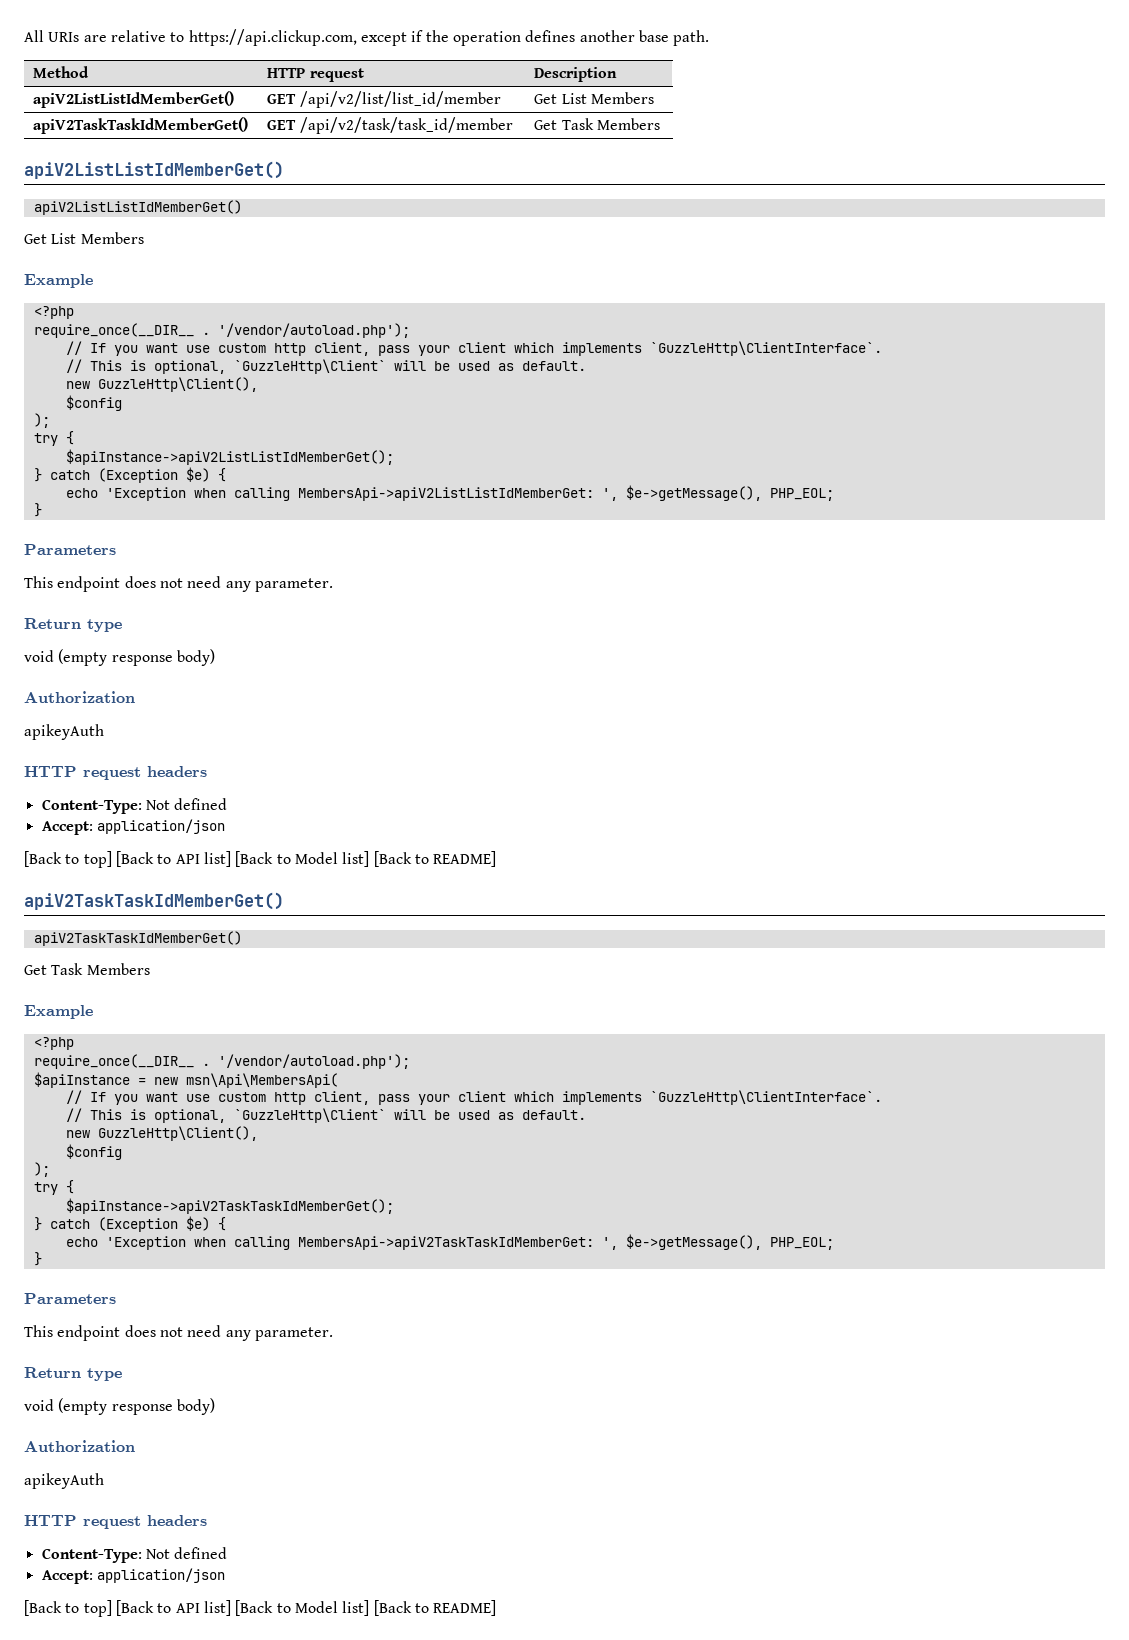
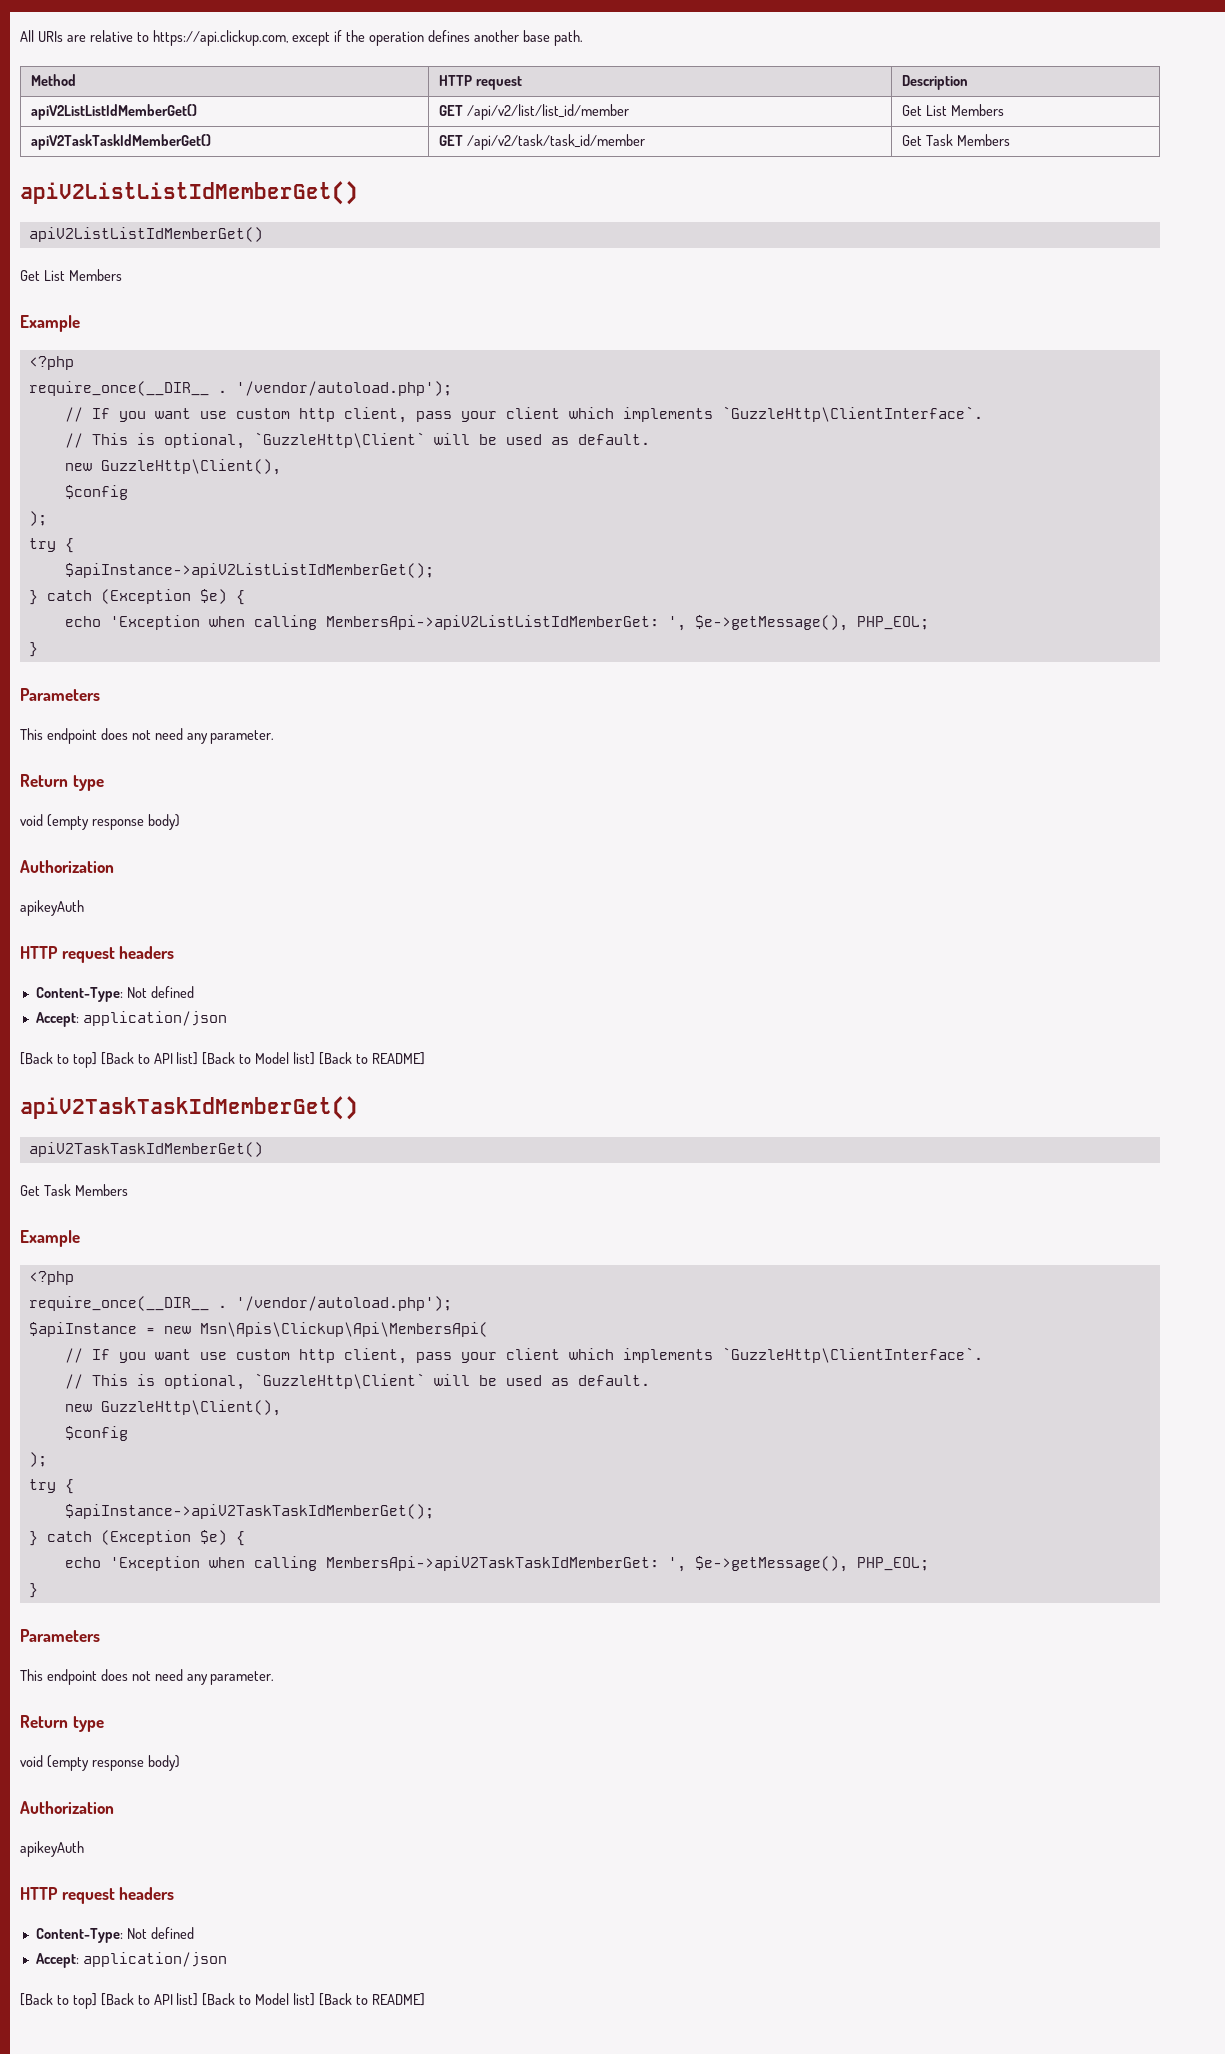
- $apiInstance = new msn\Api\MembersApi(
+ $apiInstance = new Msn\Apis\Clickup\Api\MembersApi(

